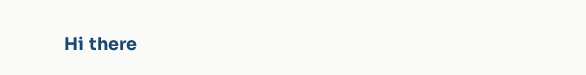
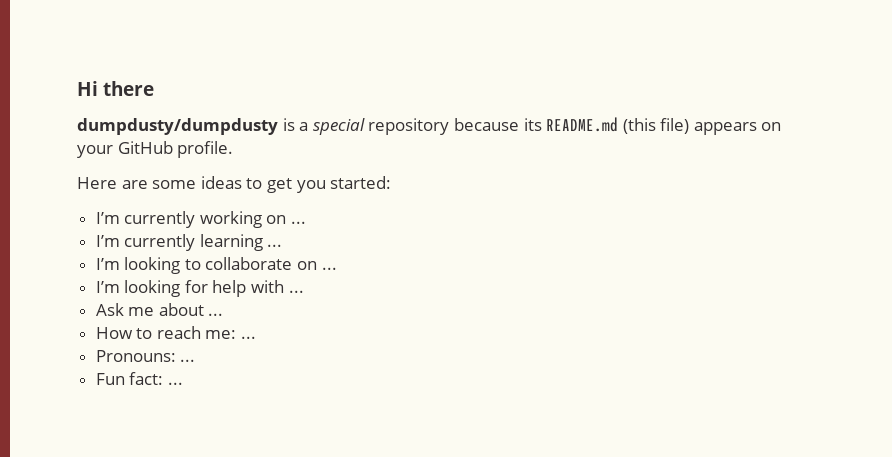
+ dumpdusty/dumpdusty is a special repository because its README.md (this file) appears on your GitHub profile.
+ Here are some ideas to get you started:
+ I’m currently working on ...
+ I’m currently learning ...
+ I’m looking to collaborate on ...
+ I’m looking for help with ...
+ Ask me about ...
+ How to reach me: ...
+ Pronouns: ...
+ Fun fact: ...

